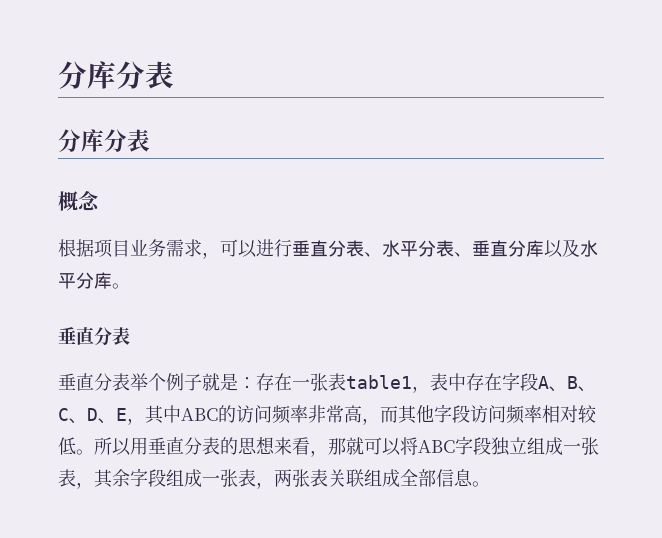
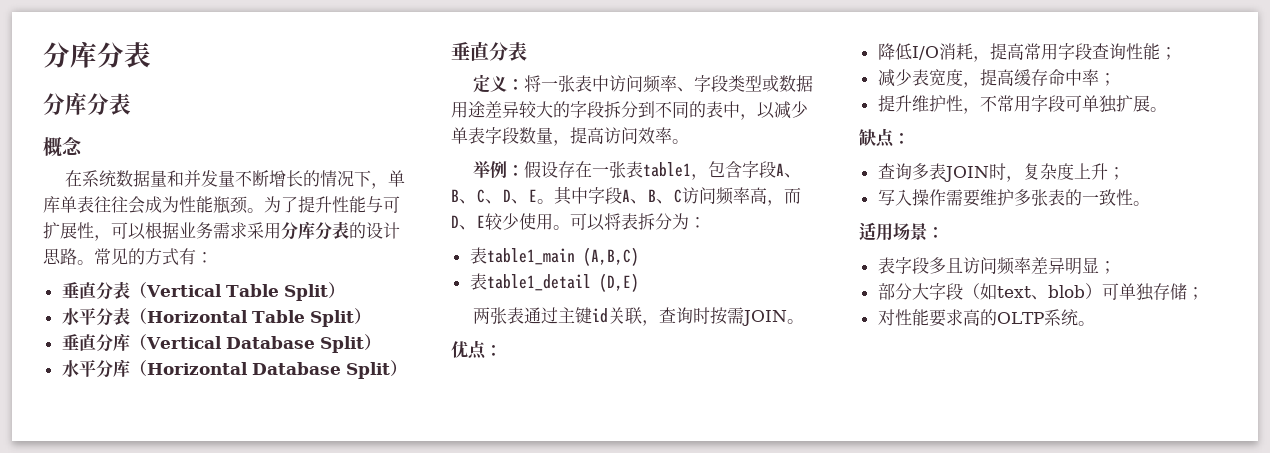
- 根据项目业务需求，可以进行垂直分表、水平分表、垂直分库以及水平分库。
+ 在系统数据量和并发量不断增长的情况下，单库单表往往会成为性能瓶颈。为了提升性能与可扩展性，可以根据业务需求采用分库分表的设计思路。常见的方式有：
+ 垂直分表（Vertical Table Split）
+ 水平分表（Horizontal Table Split）
+ 垂直分库（Vertical Database Split）
+ 水平分库（Horizontal Database Split）
  垂直分表
- 垂直分表举个例子就是：存在一张表table1，表中存在字段A、B、C、D、E，其中ABC的访问频率非常高，而其他字段访问频率相对较低。所以用垂直分表的思想来看，那就可以将ABC字段独立组成一张表，其余字段组成一张表，两张表关联组成全部信息。
+ 定义：将一张表中访问频率、字段类型或数据用途差异较大的字段拆分到不同的表中，以减少单表字段数量，提高访问效率。
+ 举例：假设存在一张表table1，包含字段A、B、C、D、E。其中字段A、B、C访问频率高，而D、E较少使用。可以将表拆分为：
+ 表table1_main (A,B,C)
+ 表table1_detail (D,E)
+ 两张表通过主键id关联，查询时按需JOIN。
+ 优点：
+ 降低I/O消耗，提高常用字段查询性能；
+ 减少表宽度，提高缓存命中率；
+ 提升维护性，不常用字段可单独扩展。
+ 缺点：
+ 查询多表JOIN时，复杂度上升；
+ 写入操作需要维护多张表的一致性。
+ 适用场景：
+ 表字段多且访问频率差异明显；
+ 部分大字段（如text、blob）可单独存储；
+ 对性能要求高的OLTP系统。

